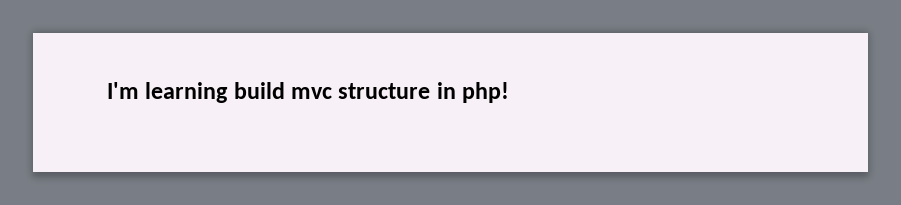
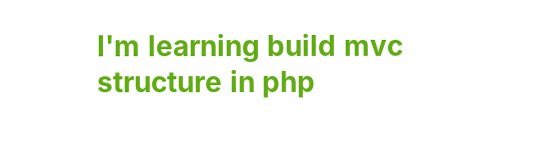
- I'm learning build mvc structure in php!
+ I'm learning build mvc structure in php

